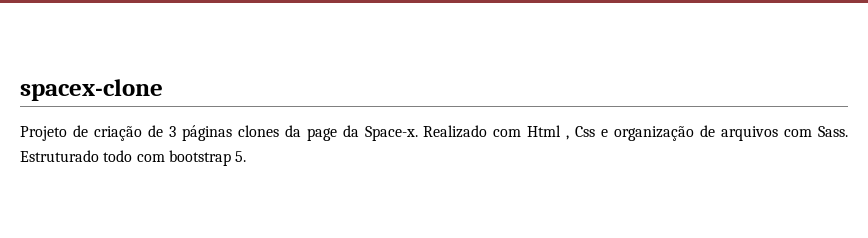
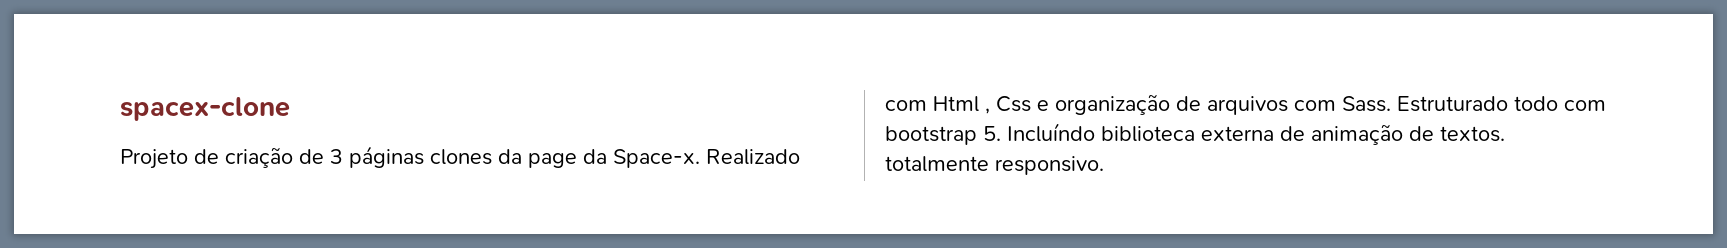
- Estruturado todo com bootstrap 5.
+ Estruturado todo com bootstrap 5. Incluíndo biblioteca externa de animação de textos. totalmente responsivo.

